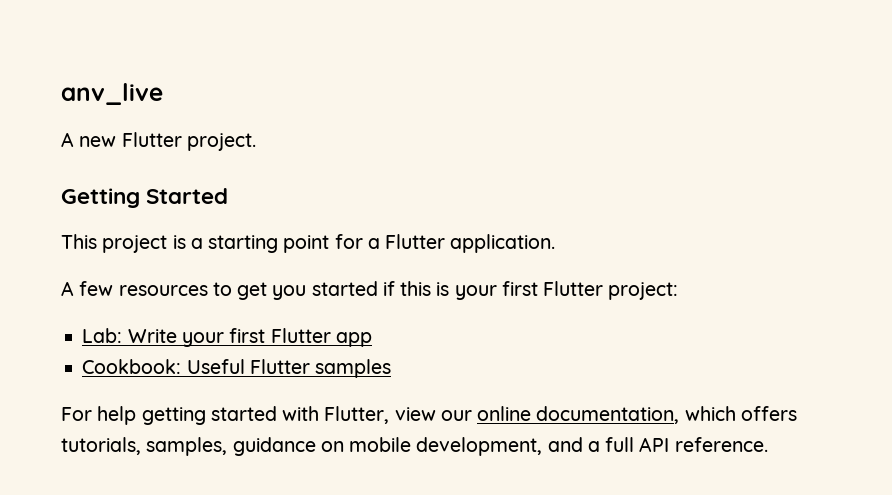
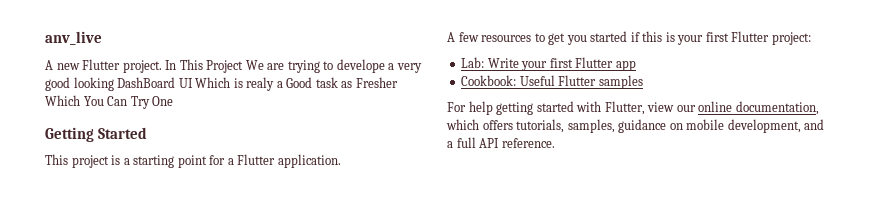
+ In This Project We are trying to develope a very good looking DashBoard UI Which is realy a Good task as Fresher Which You Can Try One

